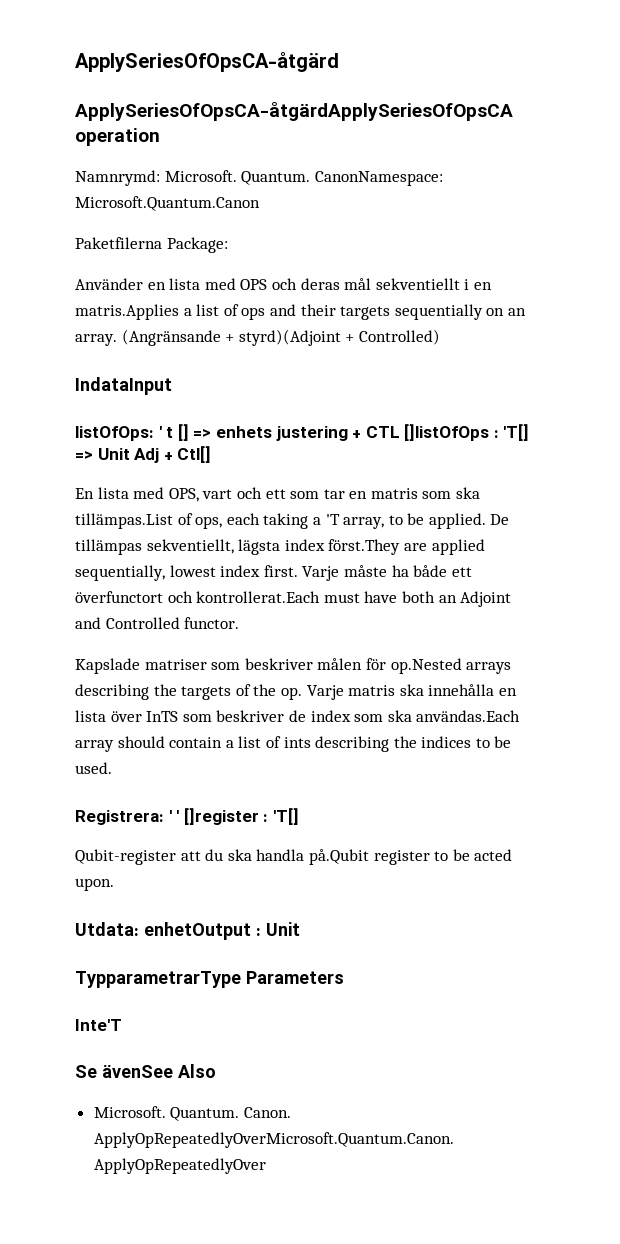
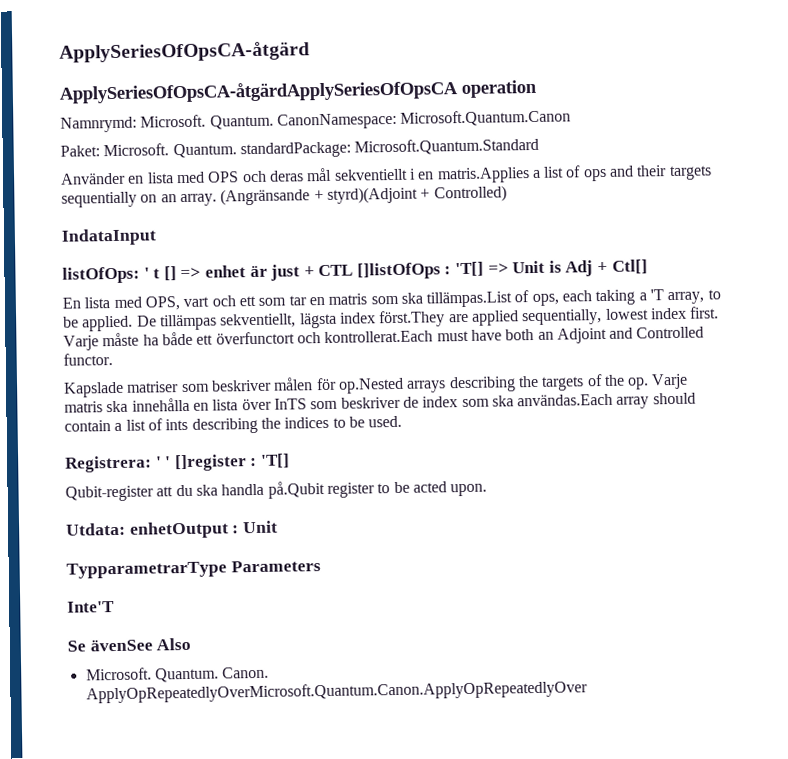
- Paketfilerna Package:
+ Paket: Microsoft. Quantum. standardPackage: Microsoft.Quantum.Standard
- listOfOps: ' t [] => enhets justering + CTL []listOfOps : 'T[] => Unit Adj + Ctl[]
+ listOfOps: ' t [] => enhet är just + CTL []listOfOps : 'T[] => Unit is Adj + Ctl[]

